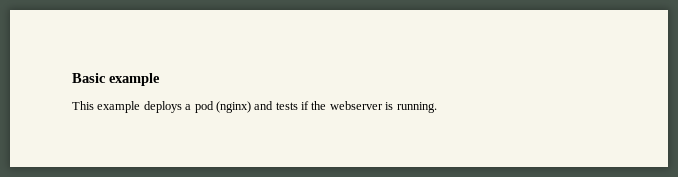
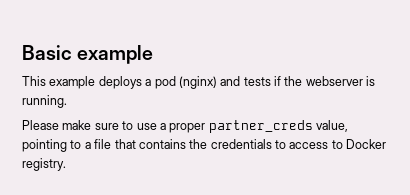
+ Please make sure to use a proper partner_creds value, pointing to a file that contains the credentials to access to Docker registry.

